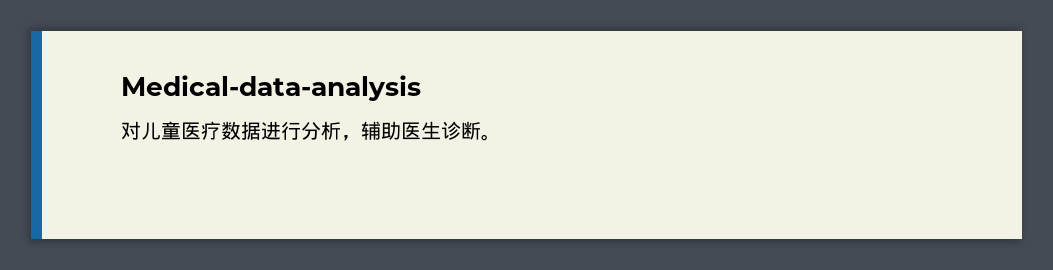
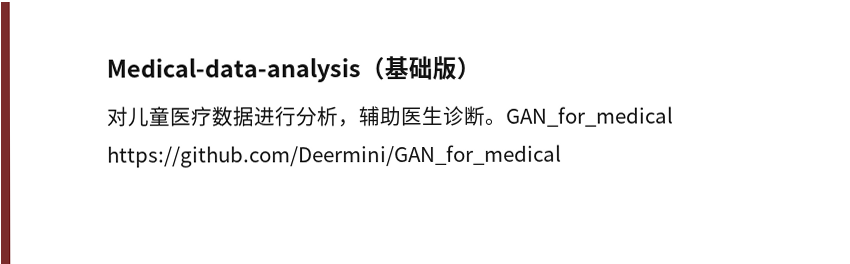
- Medical-data-analysis
+ Medical-data-analysis（基础版）
+ GAN_for_medical https://github.com/Deermini/GAN_for_medical

